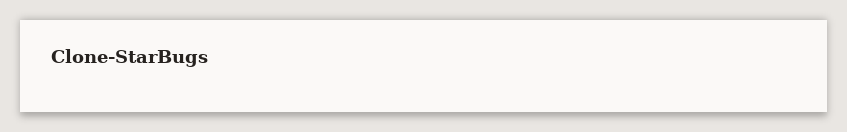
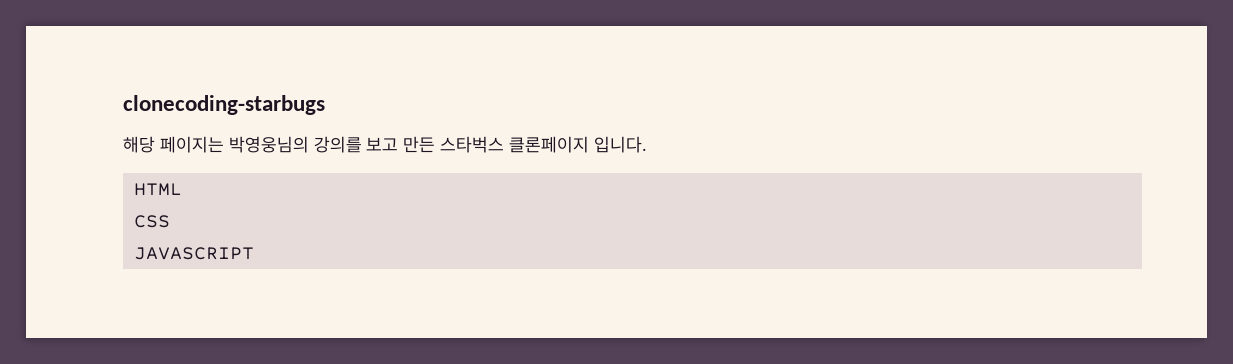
- Clone-StarBugs
+ clonecoding-starbugs
+ 해당 페이지는 박영웅님의 강의를 보고 만든 스타벅스 클론페이지 입니다.
+ HTML
+ CSS
+ JAVASCRIPT

